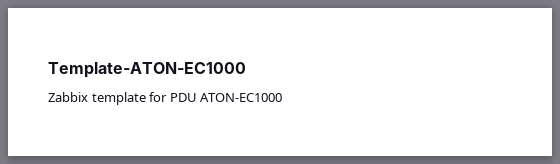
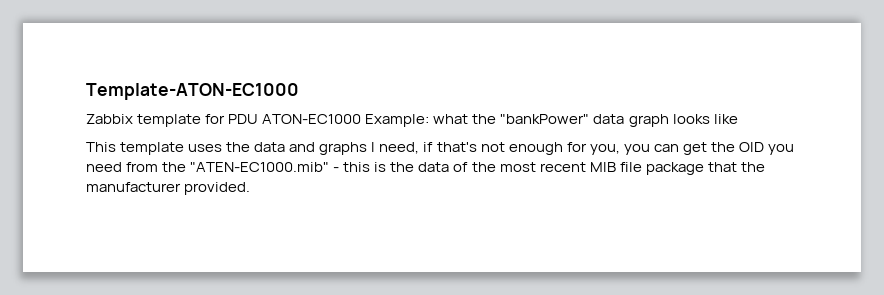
- Zabbix template for PDU ATON-EC1000
+ Zabbix template for PDU ATON-EC1000 Example: what the "bankPower" data graph looks like
+ This template uses the data and graphs I need, if that's not enough for you, you can get the OID you need from the "ATEN-EC1000.mib" - this is the data of the most recent MIB file package that the manufacturer provided.

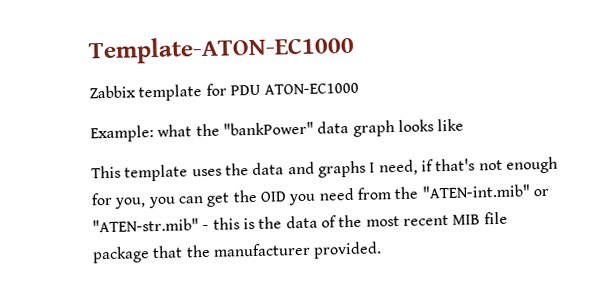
- Zabbix template for PDU ATON-EC1000 Example: what the "bankPower" data graph looks like
+ Zabbix template for PDU ATON-EC1000
+ Example: what the "bankPower" data graph looks like
- This template uses the data and graphs I need, if that's not enough for you, you can get the OID you need from the "ATEN-EC1000.mib" - this is the data of the most recent MIB file package that the manufacturer provided.
+ This template uses the data and graphs I need, if that's not enough for you, you can get the OID you need from the "ATEN-int.mib" or "ATEN-str.mib" - this is the data of the most recent MIB file package that the manufacturer provided.

